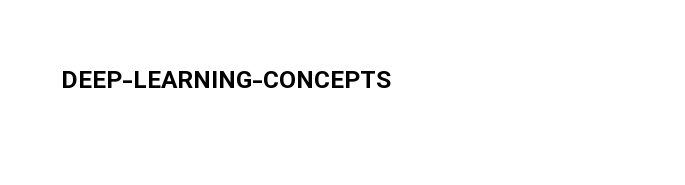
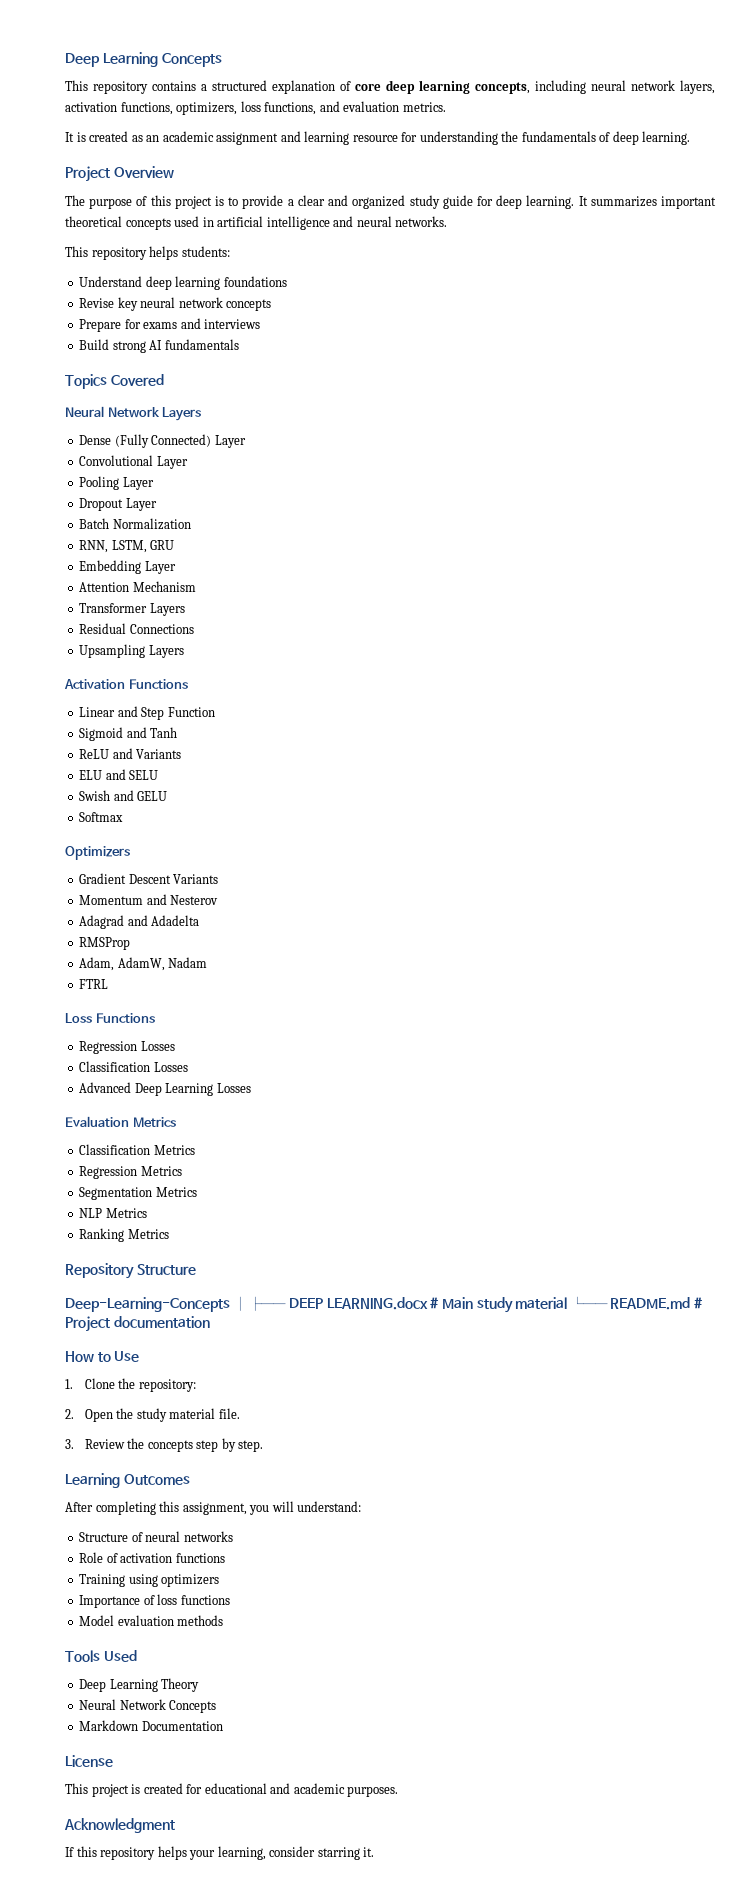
- DEEP-LEARNING-CONCEPTS
+ Deep Learning Concepts
+ This repository contains a structured explanation of core deep learning concepts, including neural network layers, activation functions, optimizers, loss functions, and evaluation metrics.
+ It is created as an academic assignment and learning resource for understanding the fundamentals of deep learning.
+ Project Overview
+ The purpose of this project is to provide a clear and organized study guide for deep learning. It summarizes important theoretical concepts used in artificial intelligence and neural networks.
+ This repository helps students:
+ Understand deep learning foundations
+ Revise key neural network concepts
+ Prepare for exams and interviews
+ Build strong AI fundamentals
+ Topics Covered
+ Neural Network Layers
+ Dense (Fully Connected) Layer
+ Convolutional Layer
+ Pooling Layer
+ Dropout Layer
+ Batch Normalization
+ RNN, LSTM, GRU
+ Embedding Layer
+ Attention Mechanism
+ Transformer Layers
+ Residual Connections
+ Upsampling Layers
+ Activation Functions
+ Linear and Step Function
+ Sigmoid and Tanh
+ ReLU and Variants
+ ELU and SELU
+ Swish and GELU
+ Softmax
+ Optimizers
+ Gradient Descent Variants
+ Momentum and Nesterov
+ Adagrad and Adadelta
+ RMSProp
+ Adam, AdamW, Nadam
+ FTRL
+ Loss Functions
+ Regression Losses
+ Classification Losses
+ Advanced Deep Learning Losses
+ Evaluation Metrics
+ Classification Metrics
+ Regression Metrics
+ Segmentation Metrics
+ NLP Metrics
+ Ranking Metrics
+ Repository Structure
+ Deep-Learning-Concepts │ ├── DEEP LEARNING.docx # Main study material └── README.md # Project documentation
+ How to Use
+ 1. Clone the repository:
+ 2. Open the study material file.
+ 3. Review the concepts step by step.
+ Learning Outcomes
+ After completing this assignment, you will understand:
+ Structure of neural networks
+ Role of activation functions
+ Training using optimizers
+ Importance of loss functions
+ Model evaluation methods
+ Tools Used
+ Deep Learning Theory
+ Neural Network Concepts
+ Markdown Documentation
+ License
+ This project is created for educational and academic purposes.
+ Acknowledgment
+ If this repository helps your learning, consider starring it.

